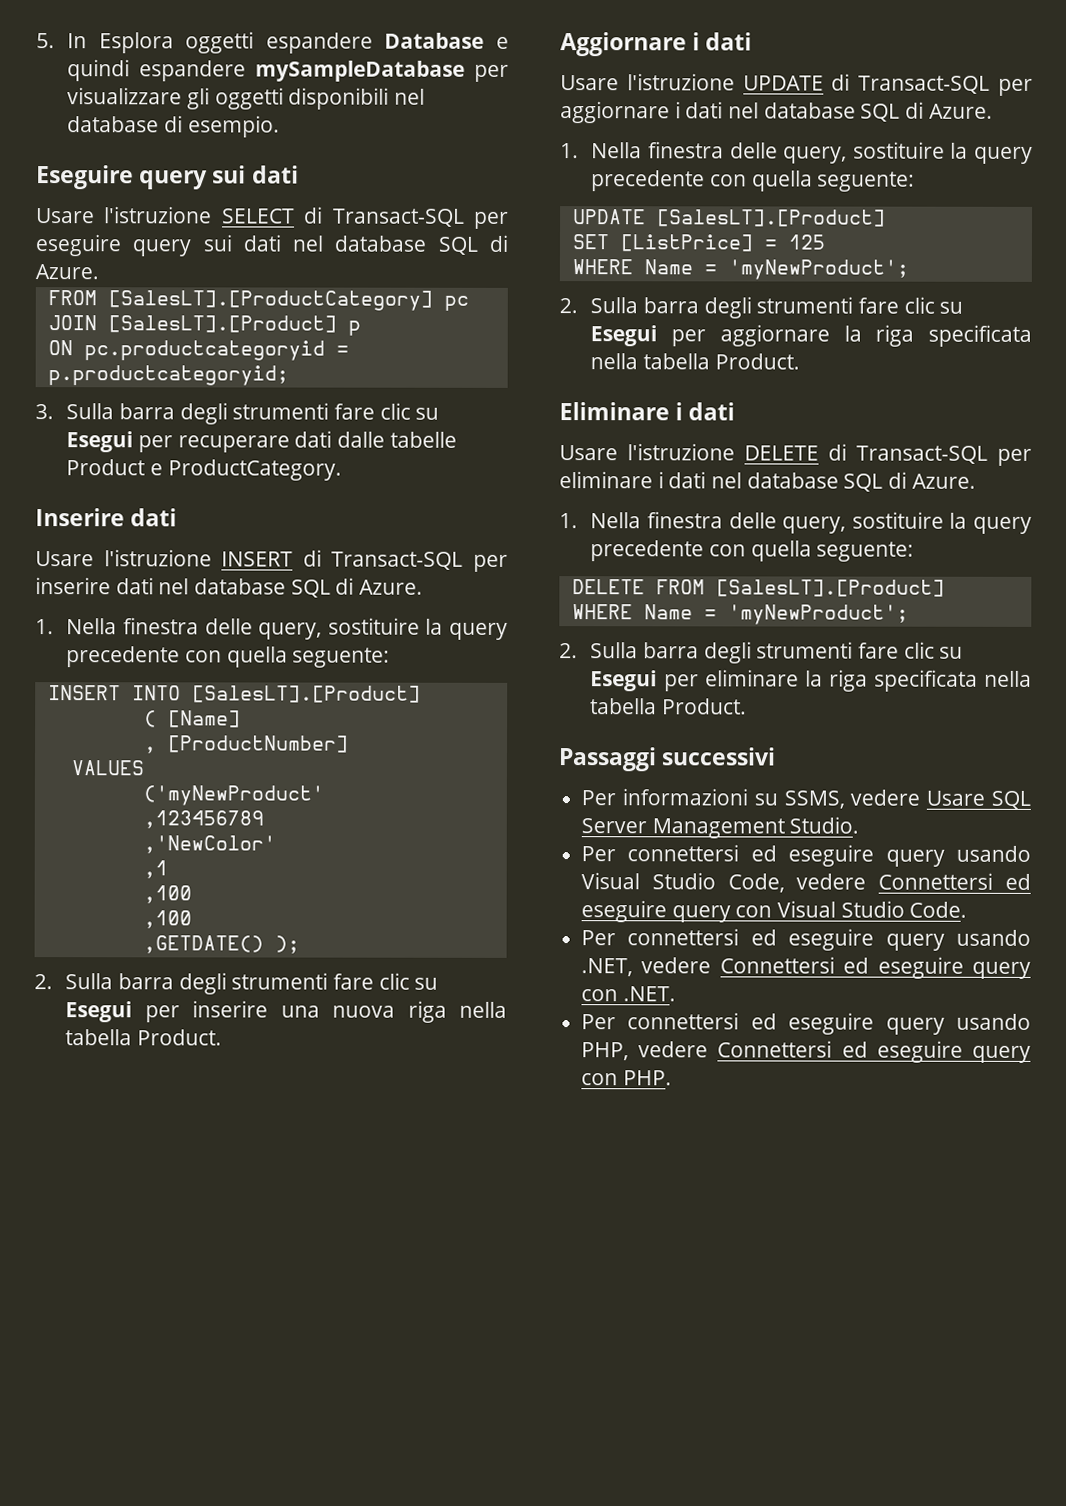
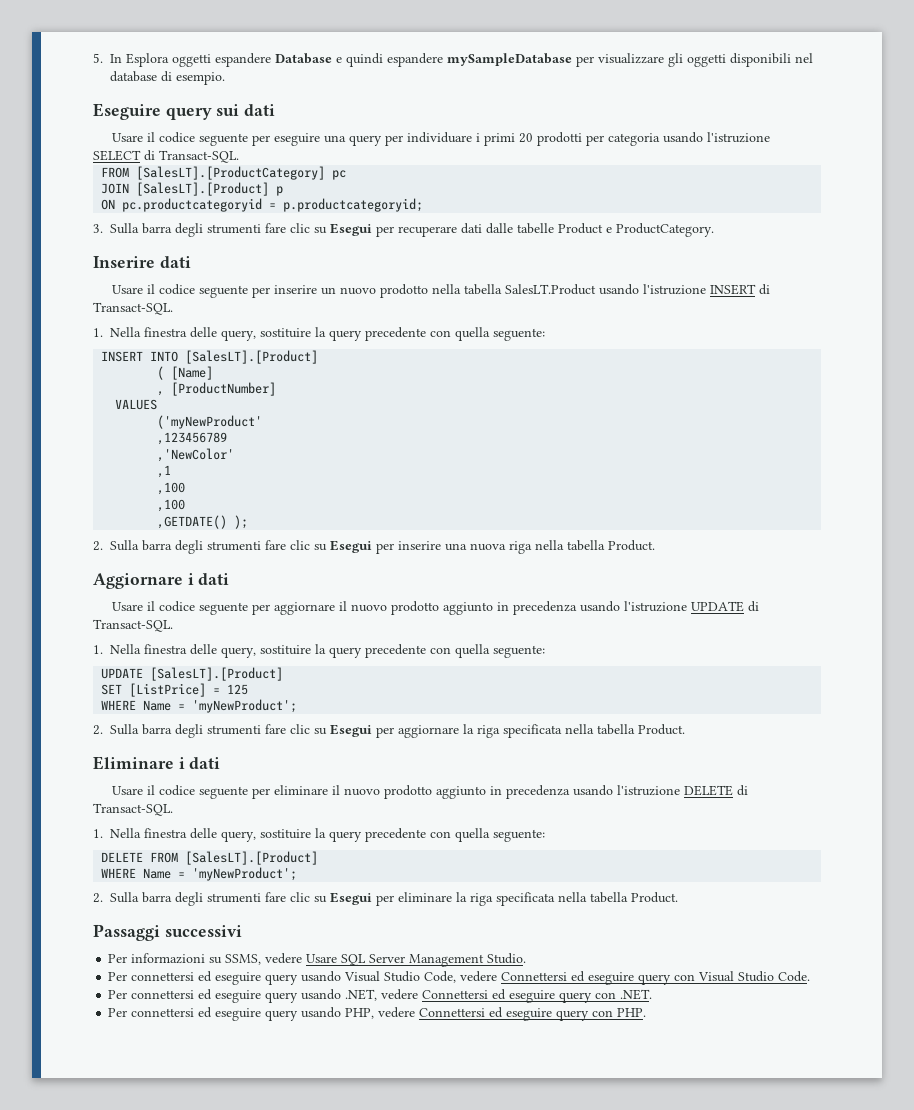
- Usare l'istruzione SELECT di Transact-SQL per eseguire query sui dati nel database SQL di Azure.
+ Usare il codice seguente per eseguire una query per individuare i primi 20 prodotti per categoria usando l'istruzione SELECT di Transact-SQL.
- Usare l'istruzione INSERT di Transact-SQL per inserire dati nel database SQL di Azure.
+ Usare il codice seguente per inserire un nuovo prodotto nella tabella SalesLT.Product usando l'istruzione INSERT di Transact-SQL.
- Usare l'istruzione UPDATE di Transact-SQL per aggiornare i dati nel database SQL di Azure.
+ Usare il codice seguente per aggiornare il nuovo prodotto aggiunto in precedenza usando l'istruzione UPDATE di Transact-SQL.
- Usare l'istruzione DELETE di Transact-SQL per eliminare i dati nel database SQL di Azure.
+ Usare il codice seguente per eliminare il nuovo prodotto aggiunto in precedenza usando l'istruzione DELETE di Transact-SQL.

